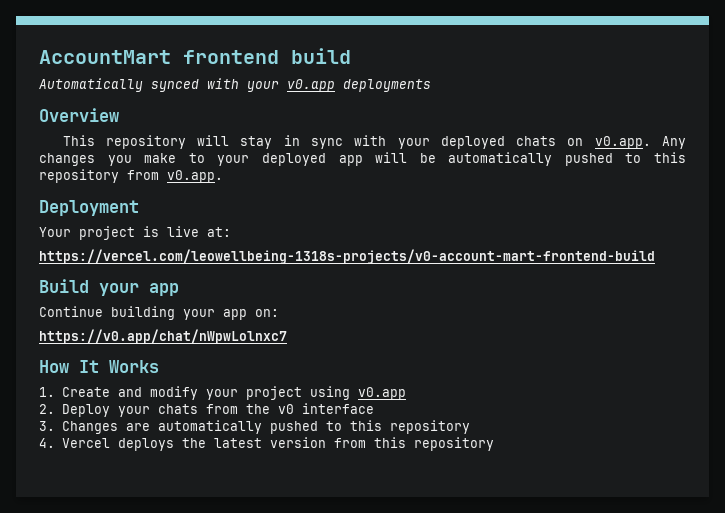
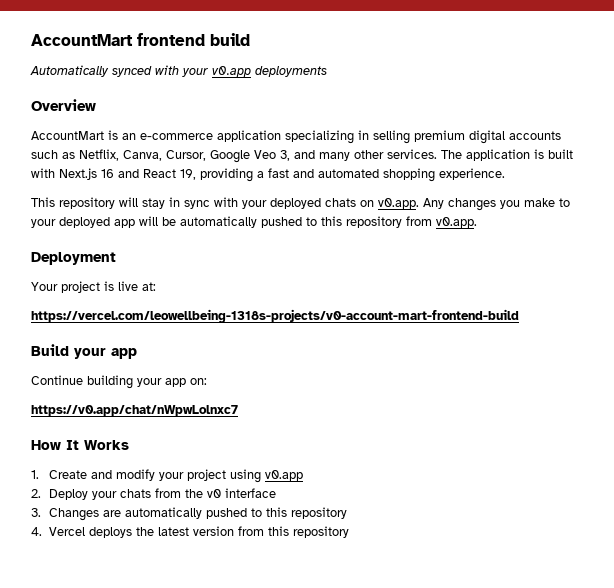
+ AccountMart is an e-commerce application specializing in selling premium digital accounts such as Netflix, Canva, Cursor, Google Veo 3, and many other services. The application is built with Next.js 16 and React 19, providing a fast and automated shopping experience.

